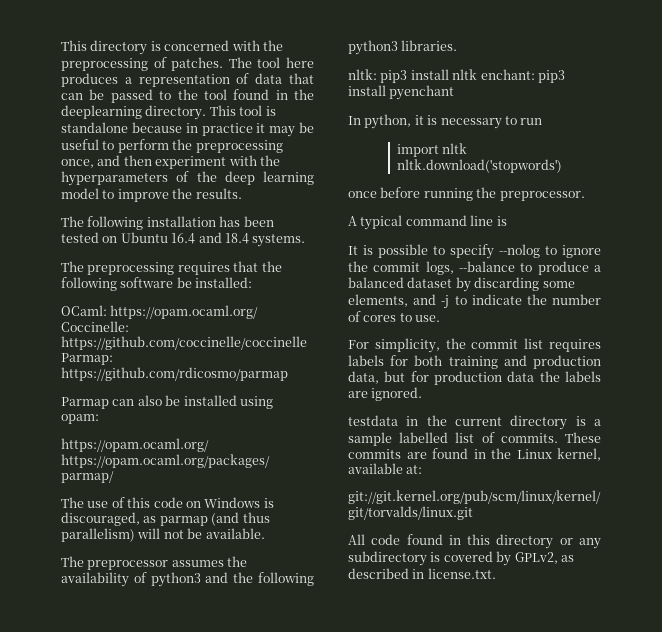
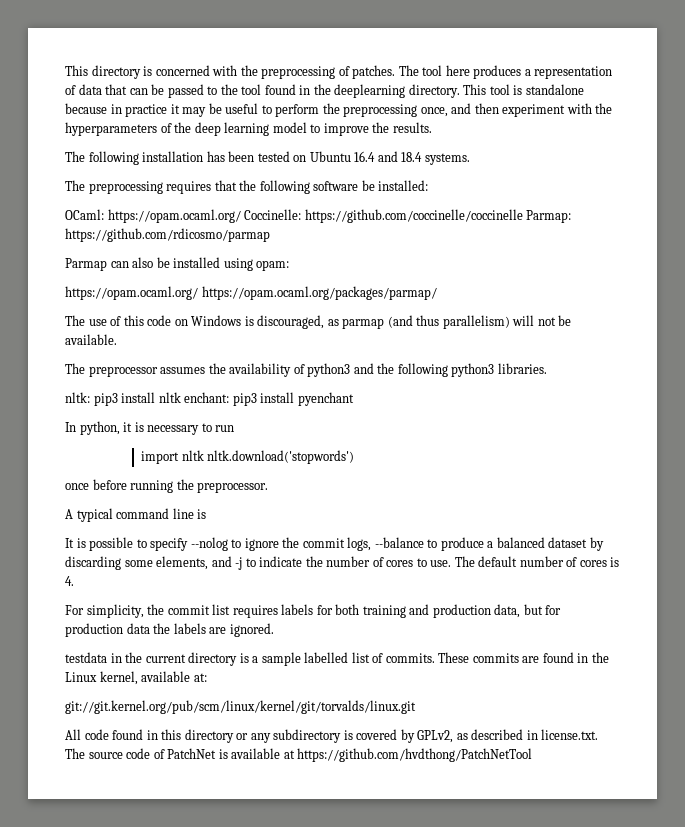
+ The default number of cores is 4.
- All code found in this directory or any subdirectory is covered by GPLv2, as described in license.txt.
+ All code found in this directory or any subdirectory is covered by GPLv2, as described in license.txt. The source code of PatchNet is available at https://github.com/hvdthong/PatchNetTool

